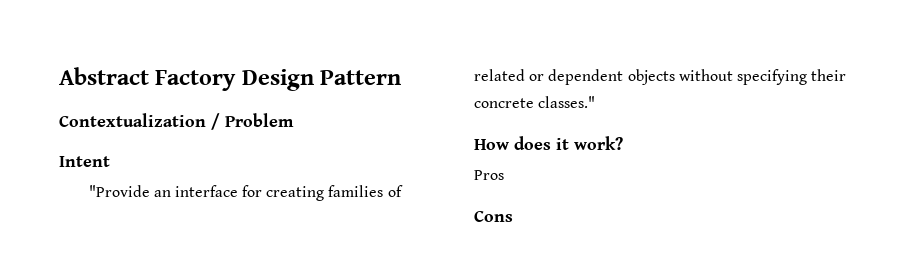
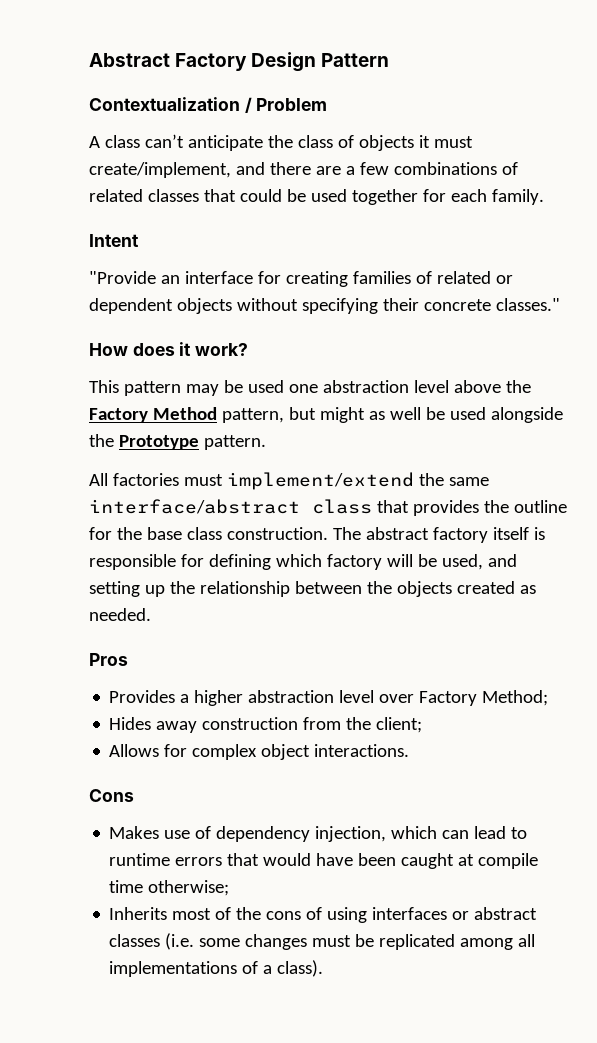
+ A class can’t anticipate the class of objects it must create/implement, and there are a few combinations of related classes that could be used together for each family.
+ This pattern may be used one abstraction level above the Factory Method pattern, but might as well be used alongside the Prototype pattern.
+ All factories must implement/extend the same interface/abstract class that provides the outline for the base class construction. The abstract factory itself is responsible for defining which factory will be used, and setting up the relationship between the objects created as needed.
  Pros
+ Provides a higher abstraction level over Factory Method;
+ Hides away construction from the client;
+ Allows for complex object interactions.
  Cons
+ Makes use of dependency injection, which can lead to runtime errors that would have been caught at compile time otherwise;
+ Inherits most of the cons of using interfaces or abstract classes (i.e. some changes must be replicated among all implementations of a class).

